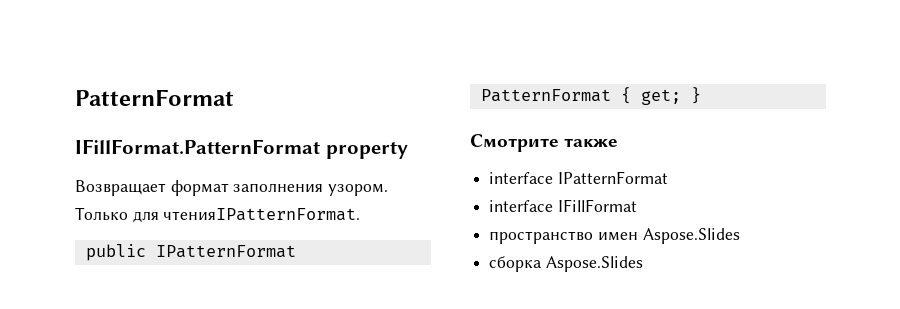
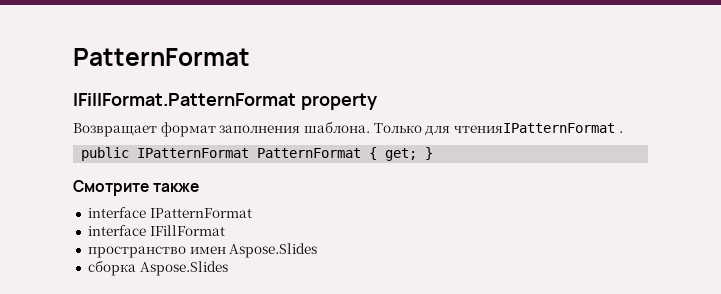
- Возвращает формат заполнения узором.
+ Возвращает формат заполнения шаблона.
- Только для чтенияIPatternFormat.
+ Только для чтенияIPatternFormat .

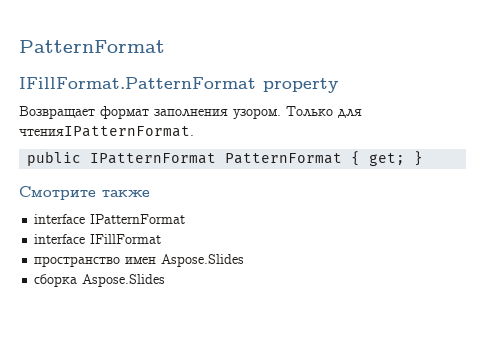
- Возвращает формат заполнения шаблона.
+ Возвращает формат заполнения узором.
- Только для чтенияIPatternFormat .
+ Только для чтенияIPatternFormat.

